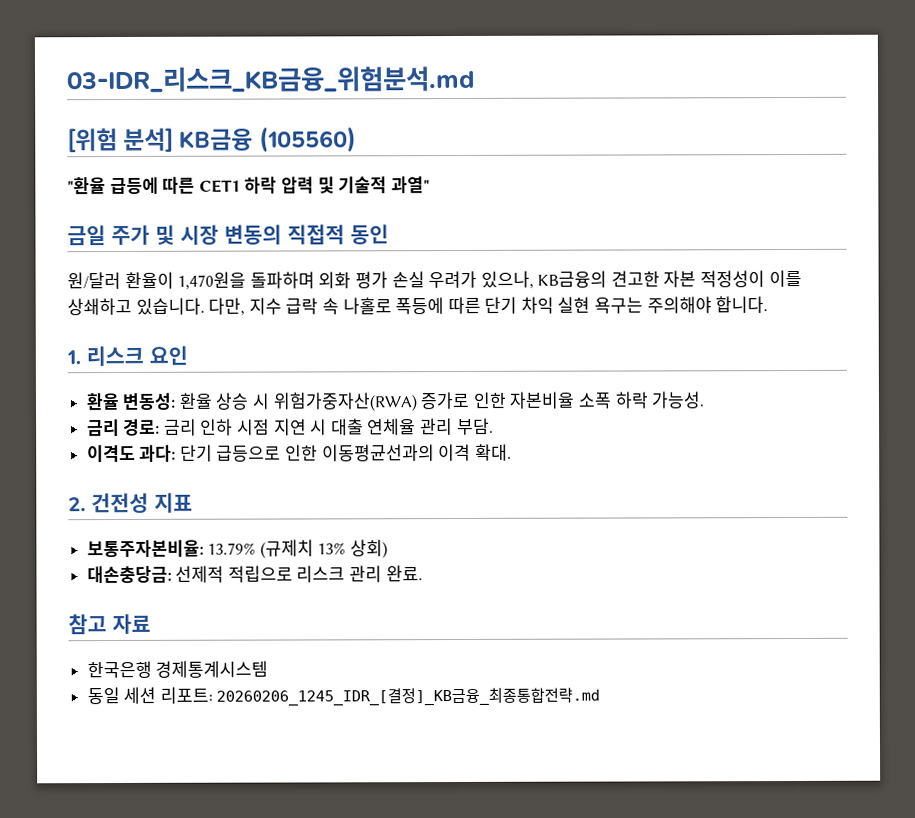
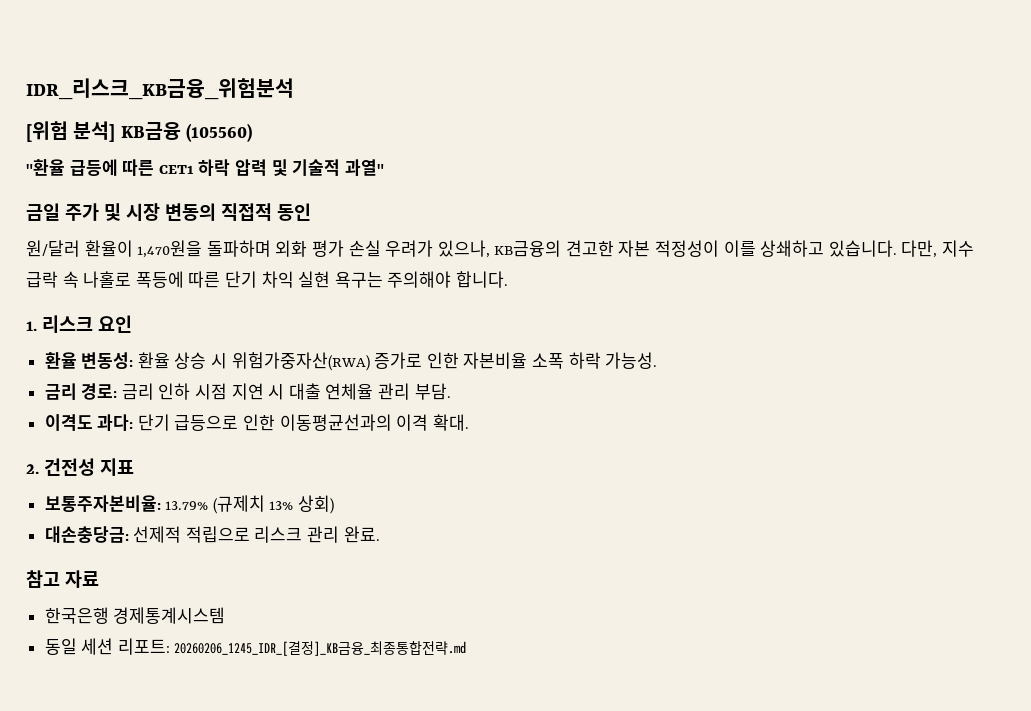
- 03-IDR_리스크_KB금융_위험분석.md
+ IDR_리스크_KB금융_위험분석

